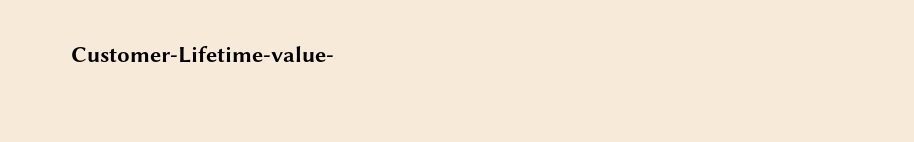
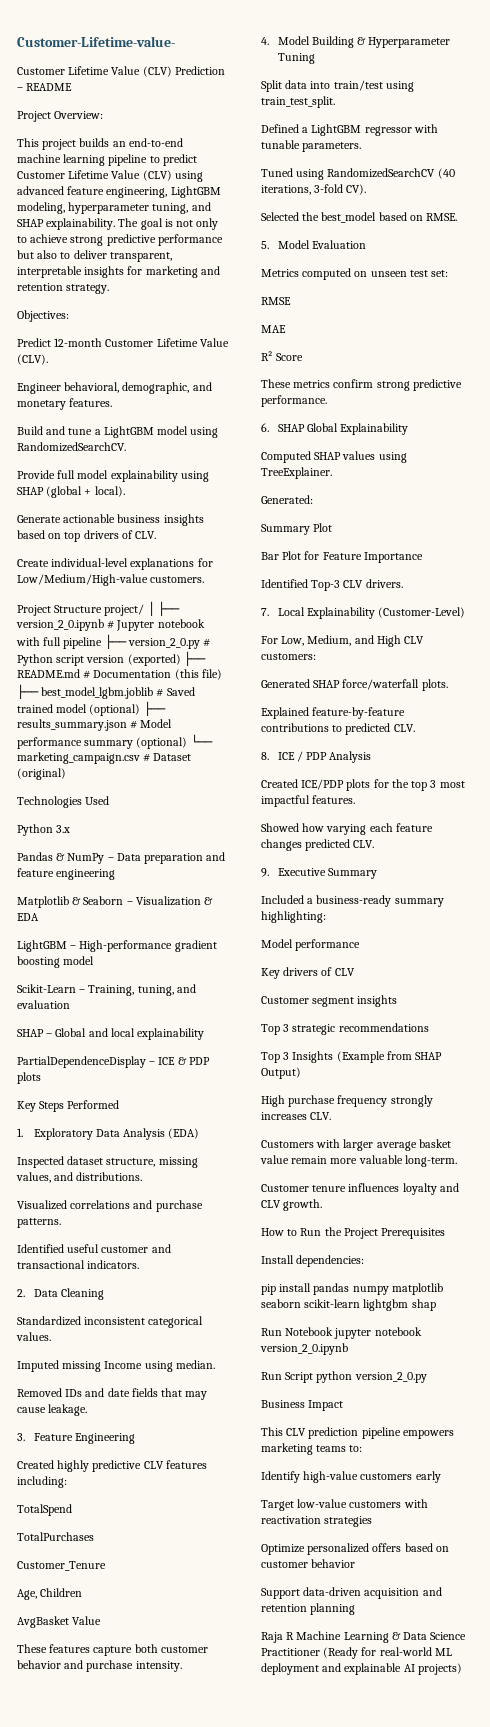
+ Customer Lifetime Value (CLV) Prediction – README
+ Project Overview:
+ This project builds an end-to-end machine learning pipeline to predict Customer Lifetime Value (CLV) using advanced feature engineering, LightGBM modeling, hyperparameter tuning, and SHAP explainability. The goal is not only to achieve strong predictive performance but also to deliver transparent, interpretable insights for marketing and retention strategy.
+ Objectives:
+ Predict 12-month Customer Lifetime Value (CLV).
+ Engineer behavioral, demographic, and monetary features.
+ Build and tune a LightGBM model using RandomizedSearchCV.
+ Provide full model explainability using SHAP (global + local).
+ Generate actionable business insights based on top drivers of CLV.
+ Create individual-level explanations for Low/Medium/High-value customers.
+ Project Structure project/ │ ├── version_2_0.ipynb # Jupyter notebook with full pipeline ├── version_2_0.py # Python script version (exported) ├── README.md # Documentation (this file) ├── best_model_lgbm.joblib # Saved trained model (optional) ├── results_summary.json # Model performance summary (optional) └── marketing_campaign.csv # Dataset (original)
+ Technologies Used
+ Python 3.x
+ Pandas & NumPy – Data preparation and feature engineering
+ Matplotlib & Seaborn – Visualization & EDA
+ LightGBM – High-performance gradient boosting model
+ Scikit-Learn – Training, tuning, and evaluation
+ SHAP – Global and local explainability
+ PartialDependenceDisplay – ICE & PDP plots
+ Key Steps Performed
+ 1. Exploratory Data Analysis (EDA)
+ Inspected dataset structure, missing values, and distributions.
+ Visualized correlations and purchase patterns.
+ Identified useful customer and transactional indicators.
+ 2. Data Cleaning
+ Standardized inconsistent categorical values.
+ Imputed missing Income using median.
+ Removed IDs and date fields that may cause leakage.
+ 3. Feature Engineering
+ Created highly predictive CLV features including:
+ TotalSpend
+ TotalPurchases
+ Customer_Tenure
+ Age, Children
+ AvgBasket Value
+ These features capture both customer behavior and purchase intensity.
+ 4. Model Building & Hyperparameter Tuning
+ Split data into train/test using train_test_split.
+ Defined a LightGBM regressor with tunable parameters.
+ Tuned using RandomizedSearchCV (40 iterations, 3-fold CV).
+ Selected the best_model based on RMSE.
+ 5. Model Evaluation
+ Metrics computed on unseen test set:
+ RMSE
+ MAE
+ R² Score
+ These metrics confirm strong predictive performance.
+ 6. SHAP Global Explainability
+ Computed SHAP values using TreeExplainer.
+ Generated:
+ Summary Plot
+ Bar Plot for Feature Importance
+ Identified Top-3 CLV drivers.
+ 7. Local Explainability (Customer-Level)
+ For Low, Medium, and High CLV customers:
+ Generated SHAP force/waterfall plots.
+ Explained feature-by-feature contributions to predicted CLV.
+ 8. ICE / PDP Analysis
+ Created ICE/PDP plots for the top 3 most impactful features.
+ Showed how varying each feature changes predicted CLV.
+ 9. Executive Summary
+ Included a business-ready summary highlighting:
+ Model performance
+ Key drivers of CLV
+ Customer segment insights
+ Top 3 strategic recommendations
+ Top 3 Insights (Example from SHAP Output)
+ High purchase frequency strongly increases CLV.
+ Customers with larger average basket value remain more valuable long-term.
+ Customer tenure influences loyalty and CLV growth.
+ How to Run the Project Prerequisites
+ Install dependencies:
+ pip install pandas numpy matplotlib seaborn scikit-learn lightgbm shap
+ Run Notebook jupyter notebook version_2_0.ipynb
+ Run Script python version_2_0.py
+ Business Impact
+ This CLV prediction pipeline empowers marketing teams to:
+ Identify high-value customers early
+ Target low-value customers with reactivation strategies
+ Optimize personalized offers based on customer behavior
+ Support data-driven acquisition and retention planning
+ Raja R Machine Learning & Data Science Practitioner (Ready for real-world ML deployment and explainable AI projects)

